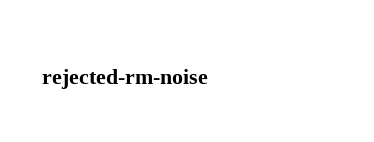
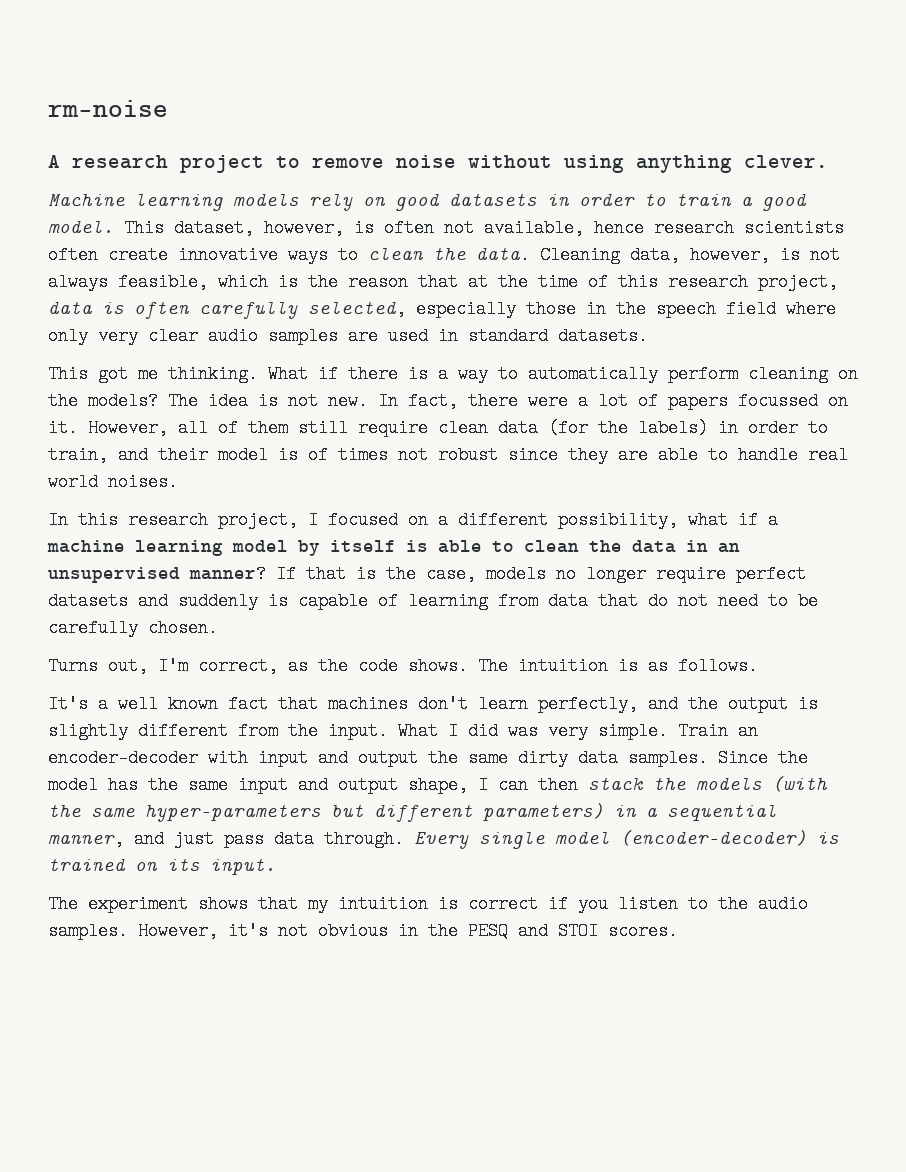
- rejected-rm-noise
+ rm-noise
+ A research project to remove noise without using anything clever.
+ Machine learning models rely on good datasets in order to train a good model. This dataset, however, is often not available, hence research scientists often create innovative ways to clean the data. Cleaning data, however, is not always feasible, which is the reason that at the time of this research project, data is often carefully selected, especially those in the speech field where only very clear audio samples are used in standard datasets.
+ This got me thinking. What if there is a way to automatically perform cleaning on the models? The idea is not new. In fact, there were a lot of papers focussed on it. However, all of them still require clean data (for the labels) in order to train, and their model is of times not robust since they are able to handle real world noises.
+ In this research project, I focused on a different possibility, what if a machine learning model by itself is able to clean the data in an unsupervised manner? If that is the case, models no longer require perfect datasets and suddenly is capable of learning from data that do not need to be carefully chosen.
+ Turns out, I'm correct, as the code shows. The intuition is as follows.
+ It's a well known fact that machines don't learn perfectly, and the output is slightly different from the input. What I did was very simple. Train an encoder-decoder with input and output the same dirty data samples. Since the model has the same input and output shape, I can then stack the models (with the same hyper-parameters but different parameters) in a sequential manner, and just pass data through. Every single model (encoder-decoder) is trained on its input.
+ The experiment shows that my intuition is correct if you listen to the audio samples. However, it's not obvious in the PESQ and STOI scores.

